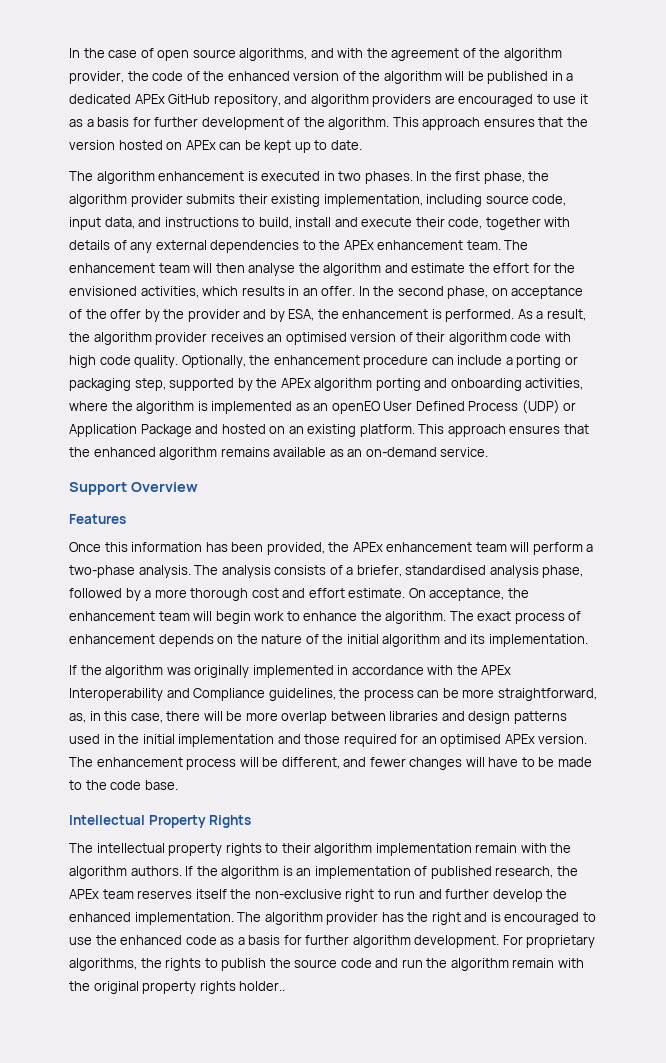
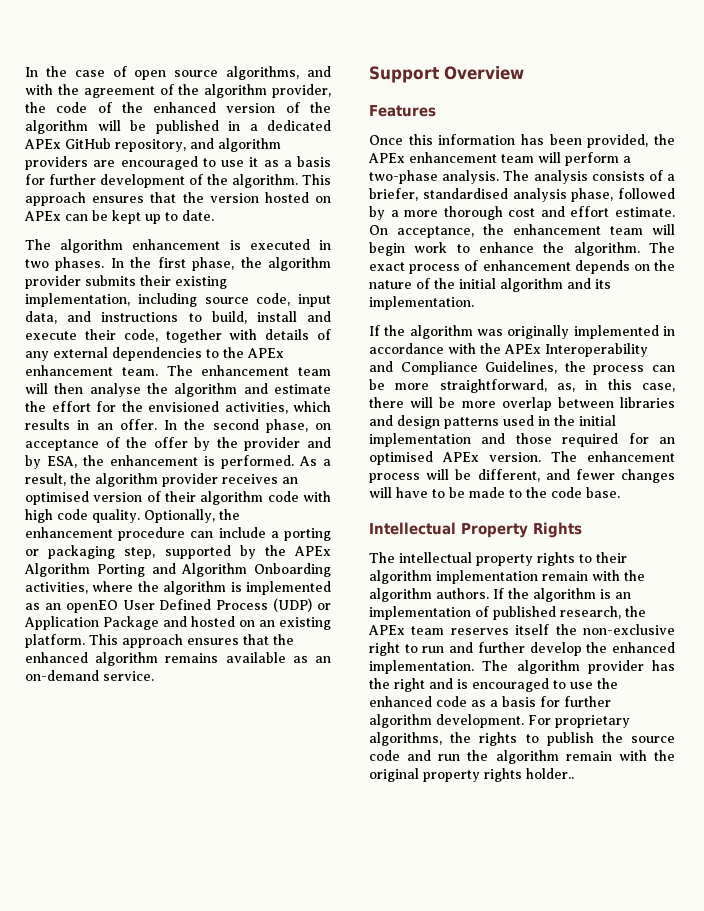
- Optionally, the enhancement procedure can include a porting or packaging step, supported by the APEx algorithm porting and onboarding activities, where the algorithm is implemented as an openEO User Defined Process (UDP) or Application Package and hosted on an existing platform.
+ Optionally, the enhancement procedure can include a porting or packaging step, supported by the APEx Algorithm Porting and Algorithm Onboarding activities, where the algorithm is implemented as an openEO User Defined Process (UDP) or Application Package and hosted on an existing platform.
- If the algorithm was originally implemented in accordance with the APEx Interoperability and Compliance guidelines, the process can be more straightforward, as, in this case, there will be more overlap between libraries and design patterns used in the initial implementation and those required for an optimised APEx version.
+ If the algorithm was originally implemented in accordance with the APEx Interoperability and Compliance Guidelines, the process can be more straightforward, as, in this case, there will be more overlap between libraries and design patterns used in the initial implementation and those required for an optimised APEx version.

